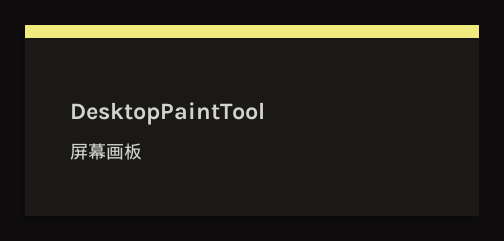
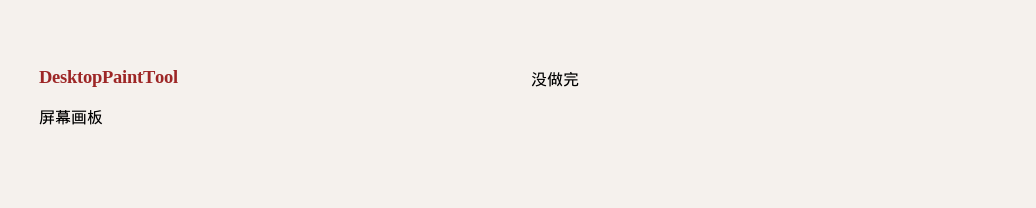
+ 没做完

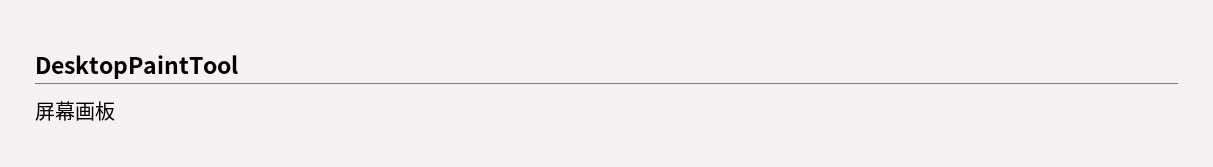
- 没做完

